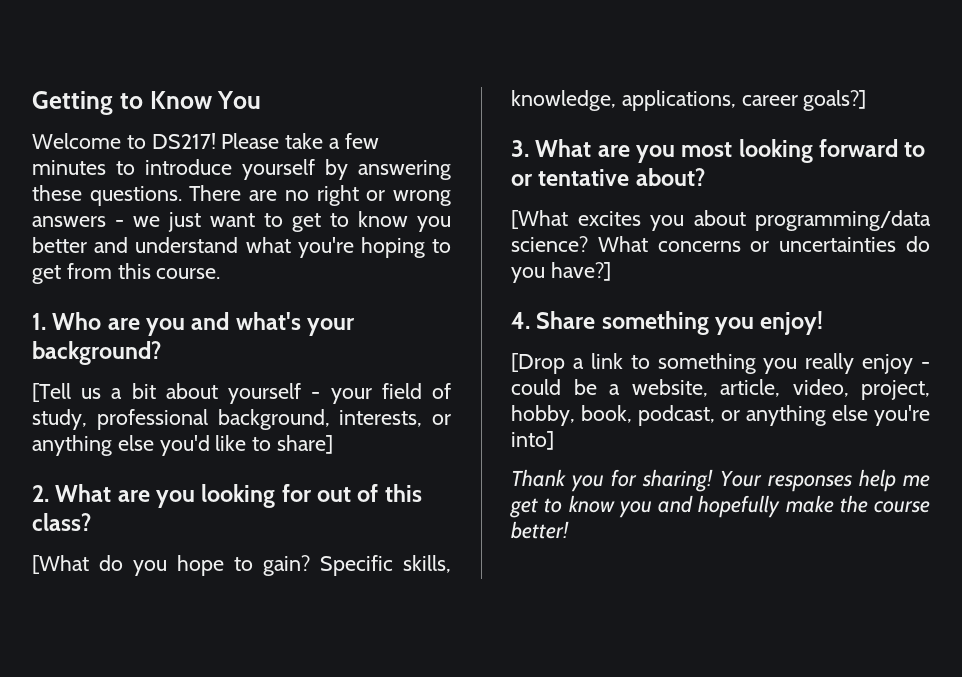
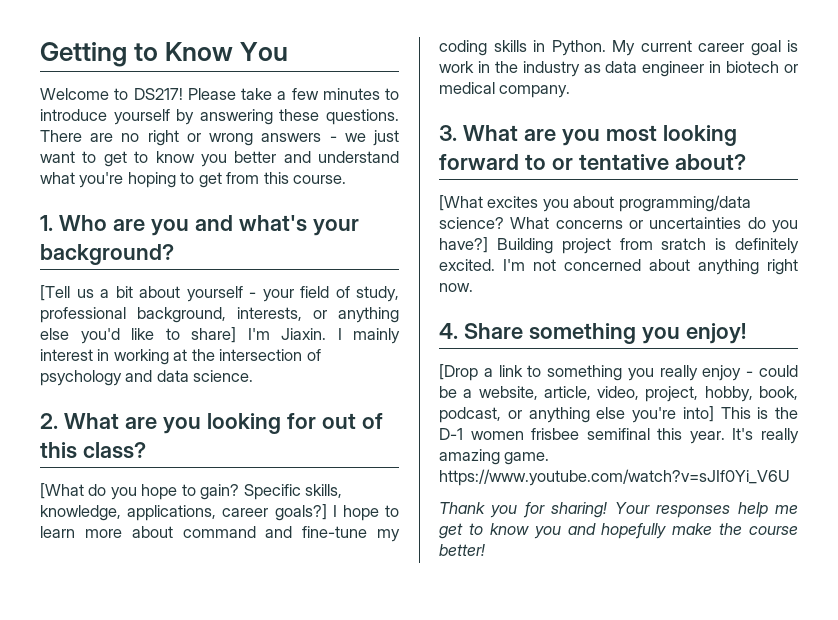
- [Tell us a bit about yourself - your field of study, professional background, interests, or anything else you'd like to share]
+ [Tell us a bit about yourself - your field of study, professional background, interests, or anything else you'd like to share] I'm Jiaxin. I mainly interest in working at the intersection of psychology and data science.
+ I hope to learn more about command and fine-tune my coding skills in Python. My current career goal is work in the industry as data engineer in biotech or medical company.
+ Building project from sratch is definitely excited. I'm not concerned about anything right now.
- [Drop a link to something you really enjoy - could be a website, article, video, project, hobby, book, podcast, or anything else you're into]
+ [Drop a link to something you really enjoy - could be a website, article, video, project, hobby, book, podcast, or anything else you're into] This is the D-1 women frisbee semifinal this year. It's really amazing game. https://www.youtube.com/watch?v=sJIf0Yi_V6U

